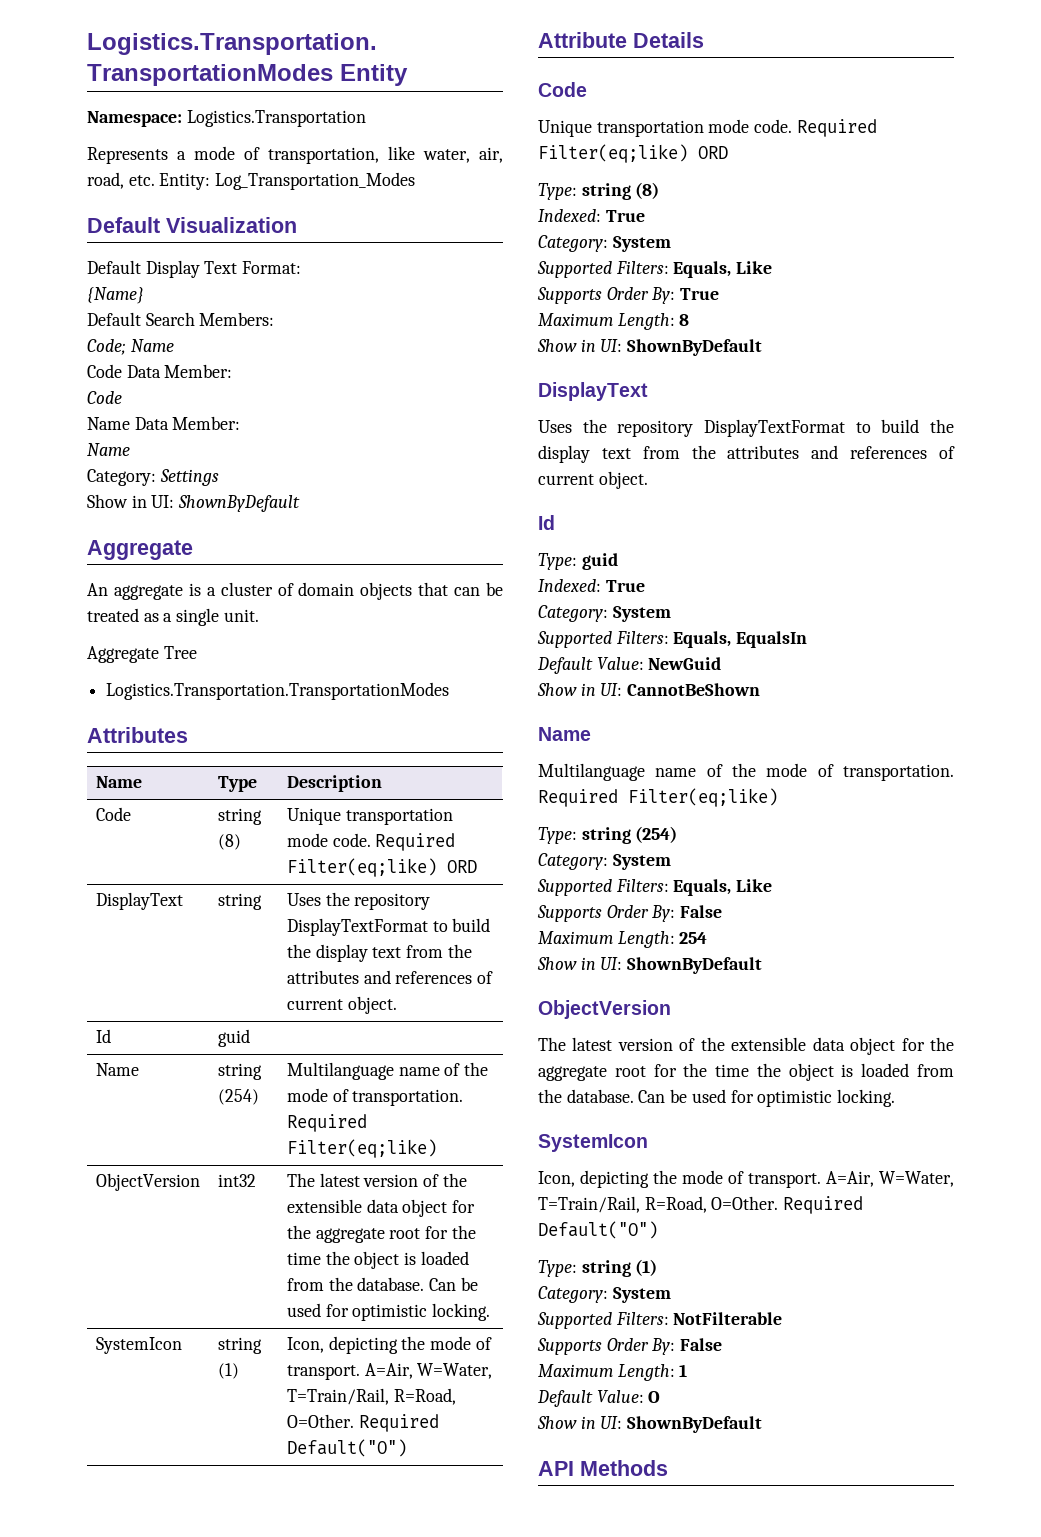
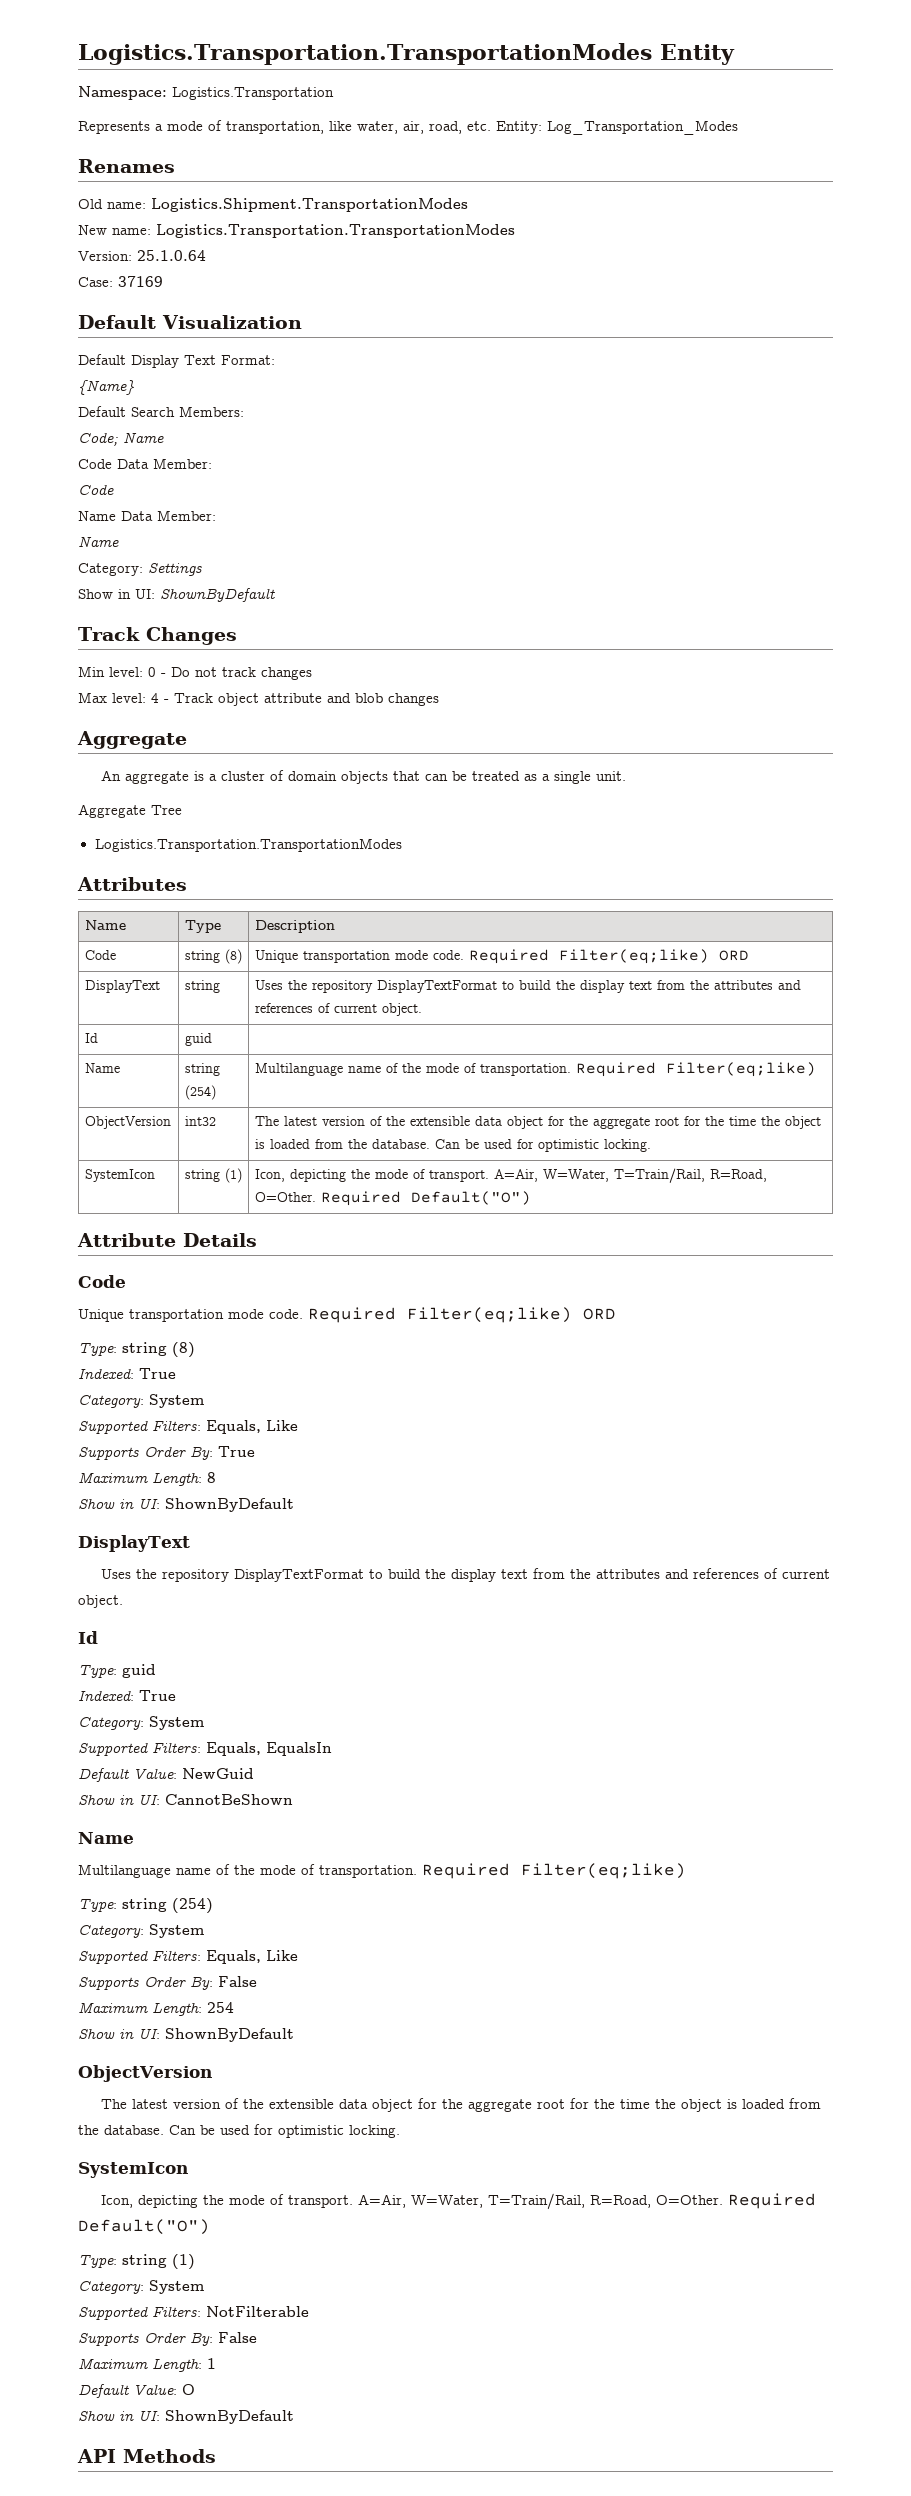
+ Renames
+ Old name: Logistics.Shipment.TransportationModes
+ New name: Logistics.Transportation.TransportationModes
+ Version: 25.1.0.64
+ Case: 37169
+ Track Changes
+ Min level: 0 - Do not track changes
+ Max level: 4 - Track object attribute and blob changes

